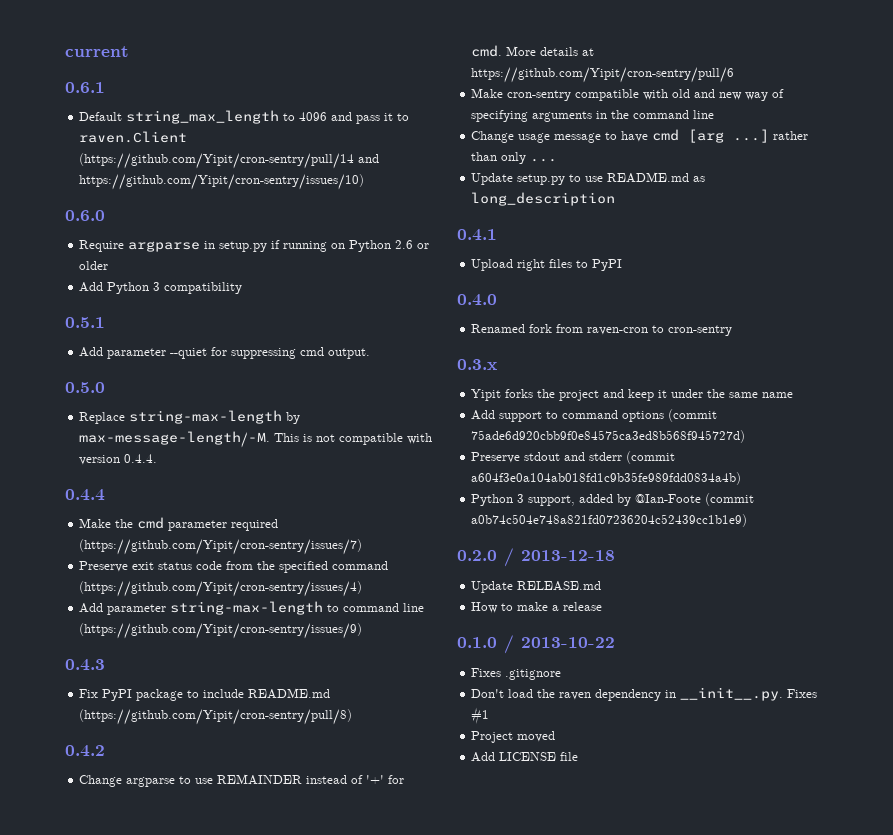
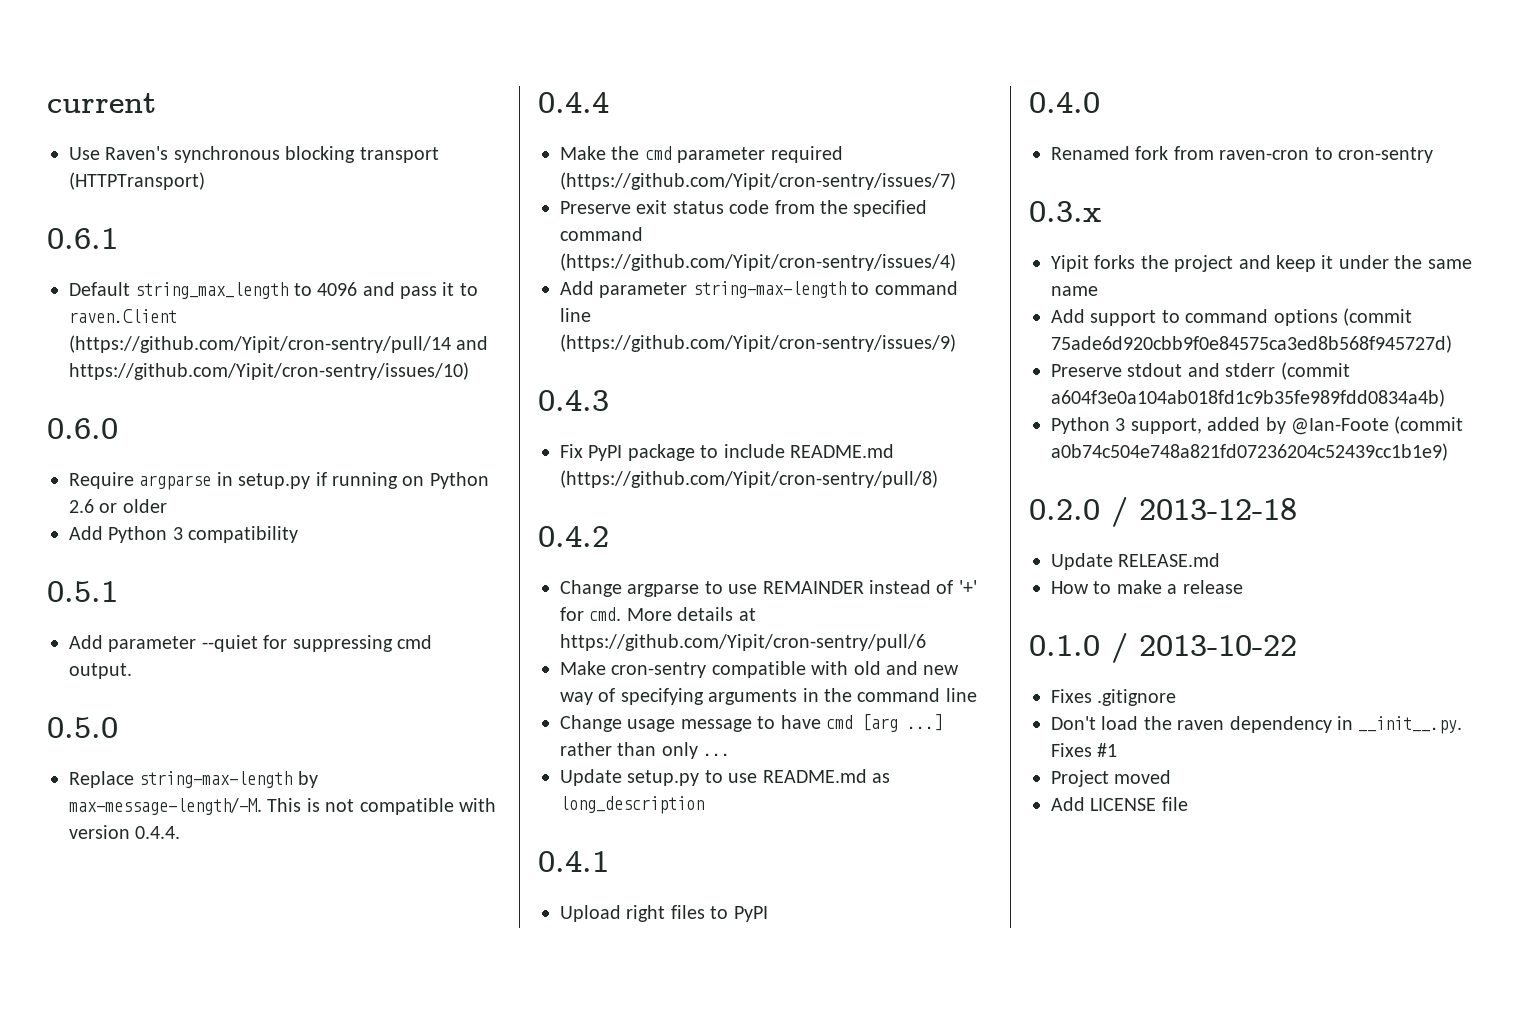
+ Use Raven's synchronous blocking transport (HTTPTransport)

